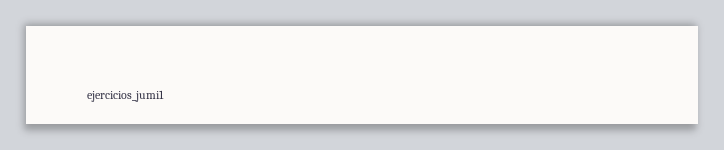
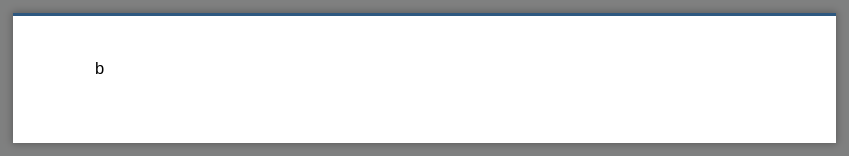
- ejercicios_jumi1
+ b

